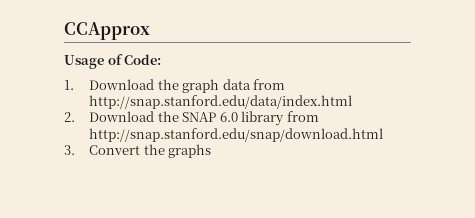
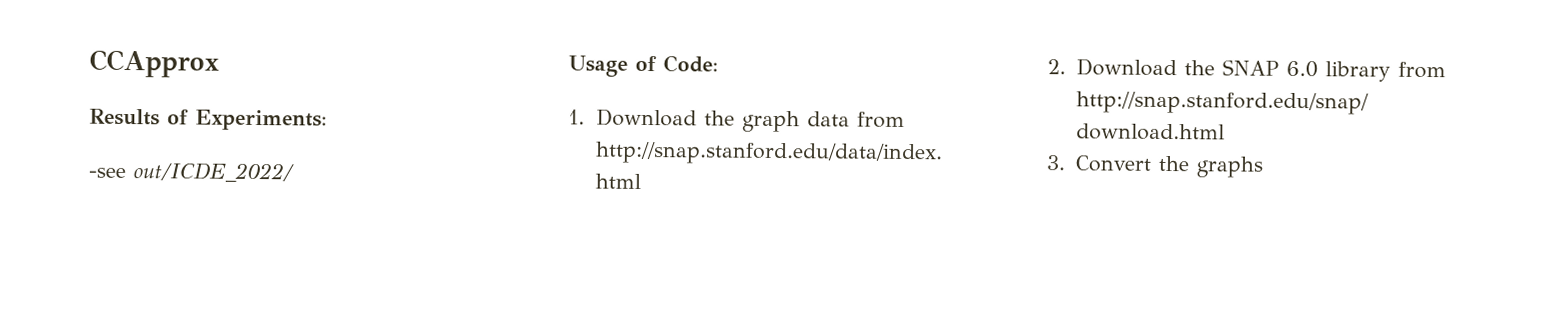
+ Results of Experiments:
+ -see out/ICDE_2022/

